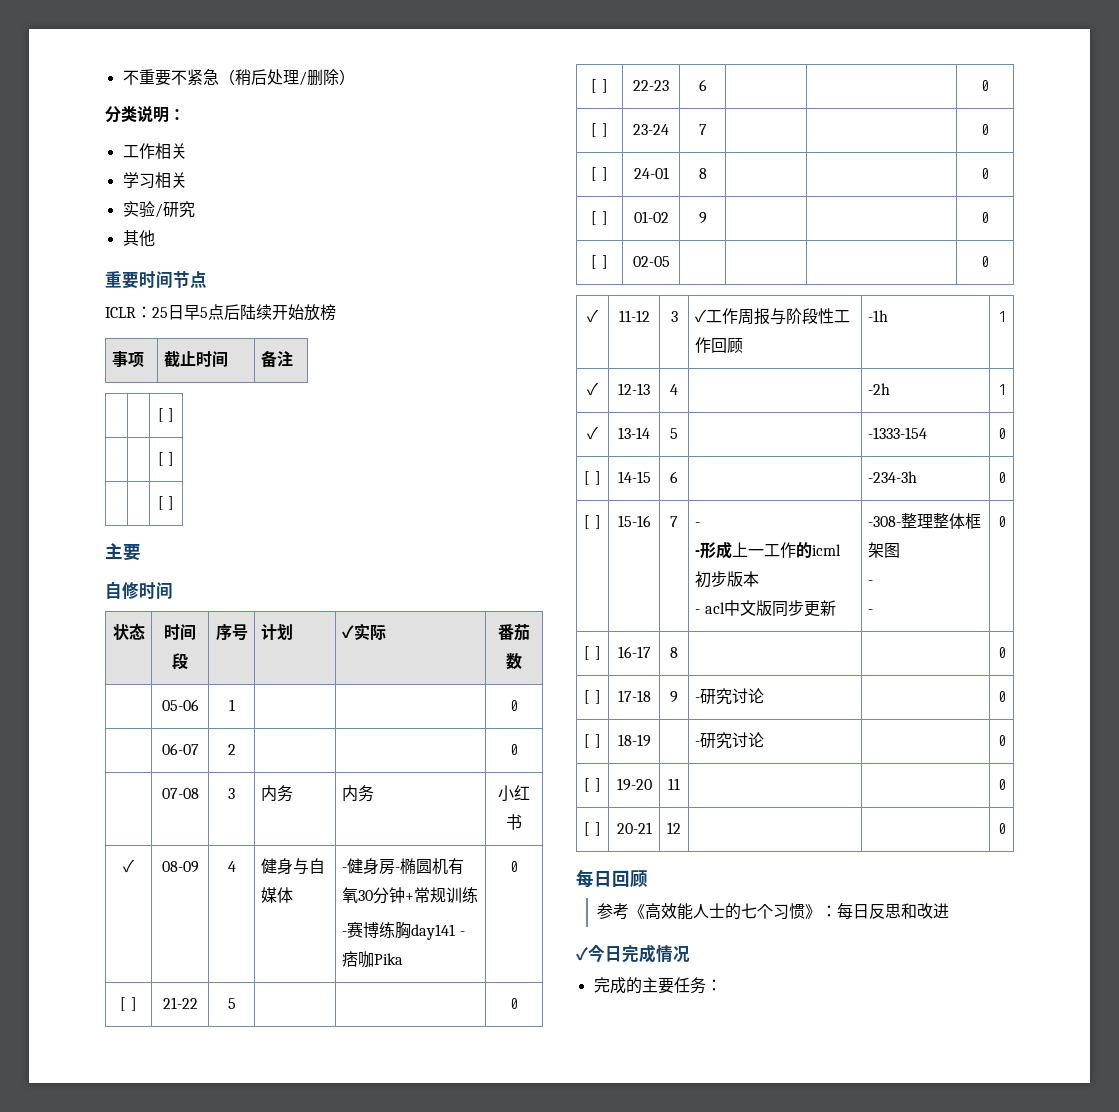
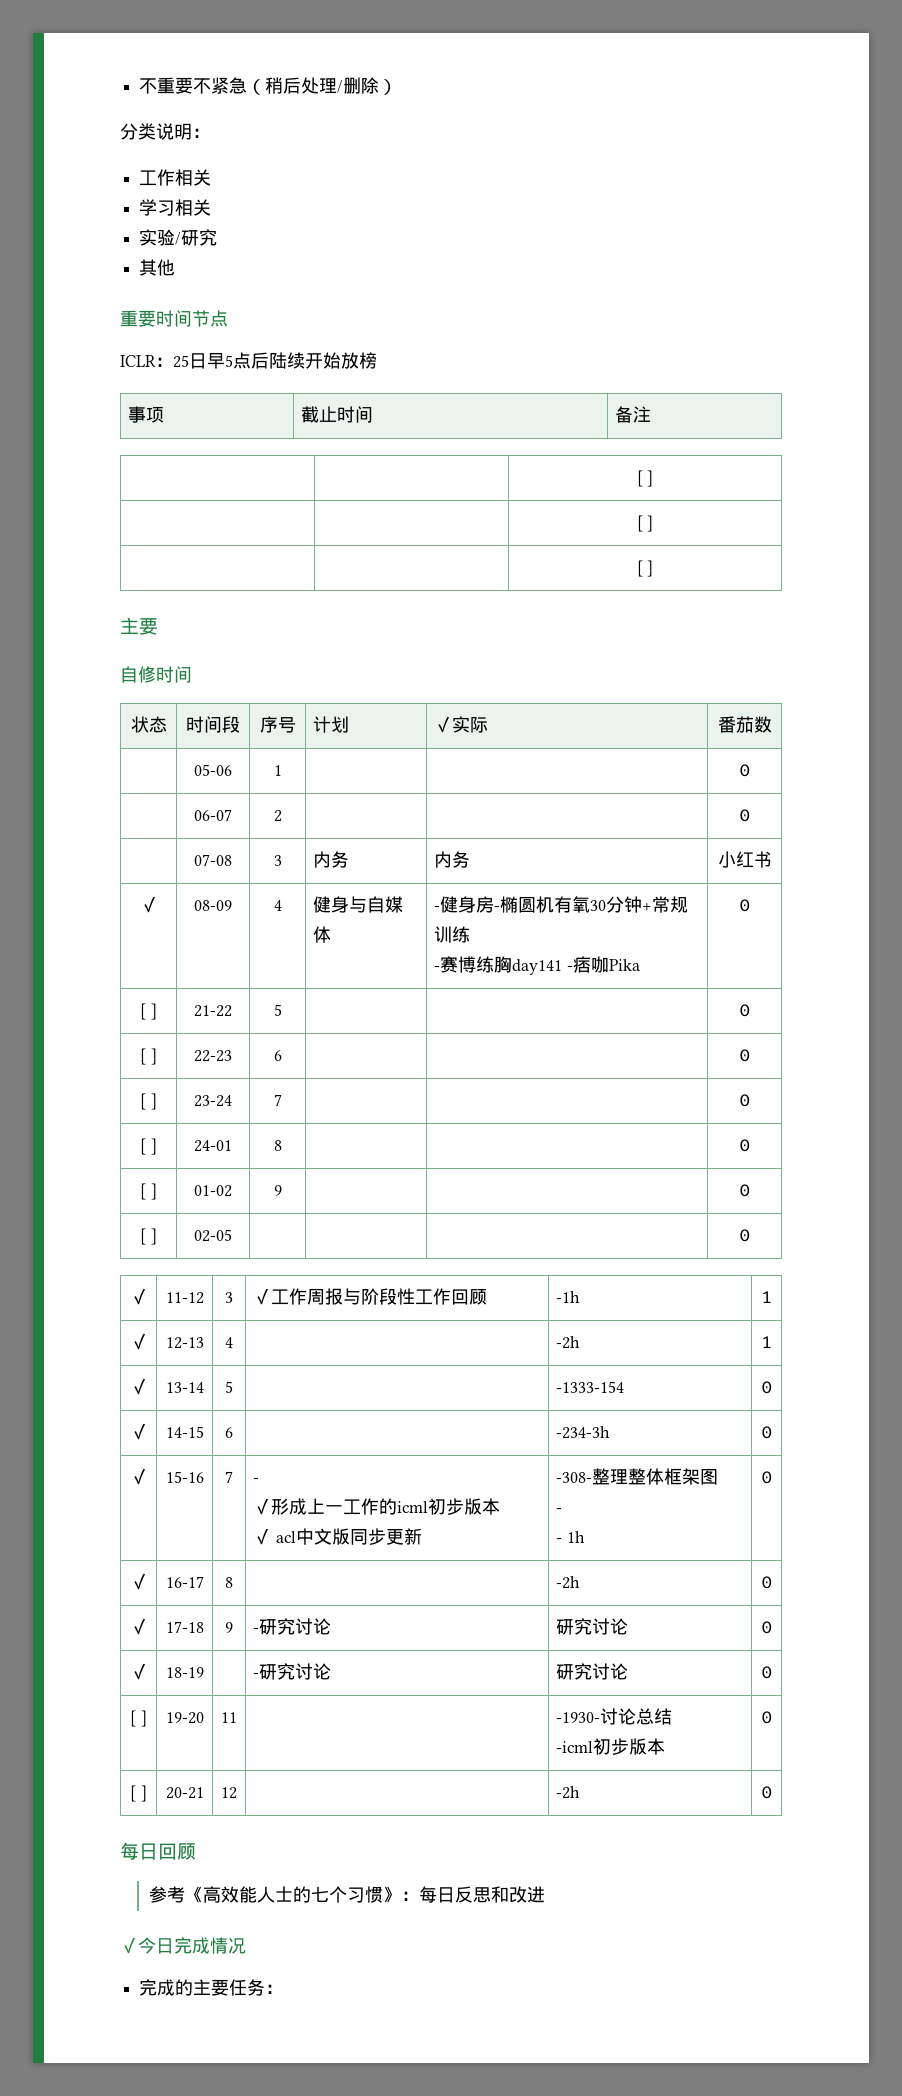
- [ ] | 14-15 | 6 | | -234-3h | 0
+ ✓ | 14-15 | 6 | | -234-3h | 0
- [ ] | 15-16 | 7 | -
- -形成上一工作的icml初步版本
- - acl中文版同步更新 | -308-整理整体框架图
+ ✓ | 15-16 | 7 | -
+ ✓形成上一工作的icml初步版本
+ ✓ acl中文版同步更新 | -308-整理整体框架图
  -
- - | 0
- [ ] | 16-17 | 8 | | | 0
- [ ] | 17-18 | 9 | -研究讨论 | | 0
- [ ] | 18-19 | | -研究讨论 | | 0
+ - 1h | 0
+ ✓ | 16-17 | 8 | | -2h | 0
+ ✓ | 17-18 | 9 | -研究讨论 | 研究讨论 | 0
+ ✓ | 18-19 | | -研究讨论 | 研究讨论 | 0
- [ ] | 19-20 | 11 | | | 0
+ [ ] | 19-20 | 11 | | -1930-讨论总结
+ -icml初步版本 | 0
- [ ] | 20-21 | 12 | | | 0
+ [ ] | 20-21 | 12 | | -2h | 0

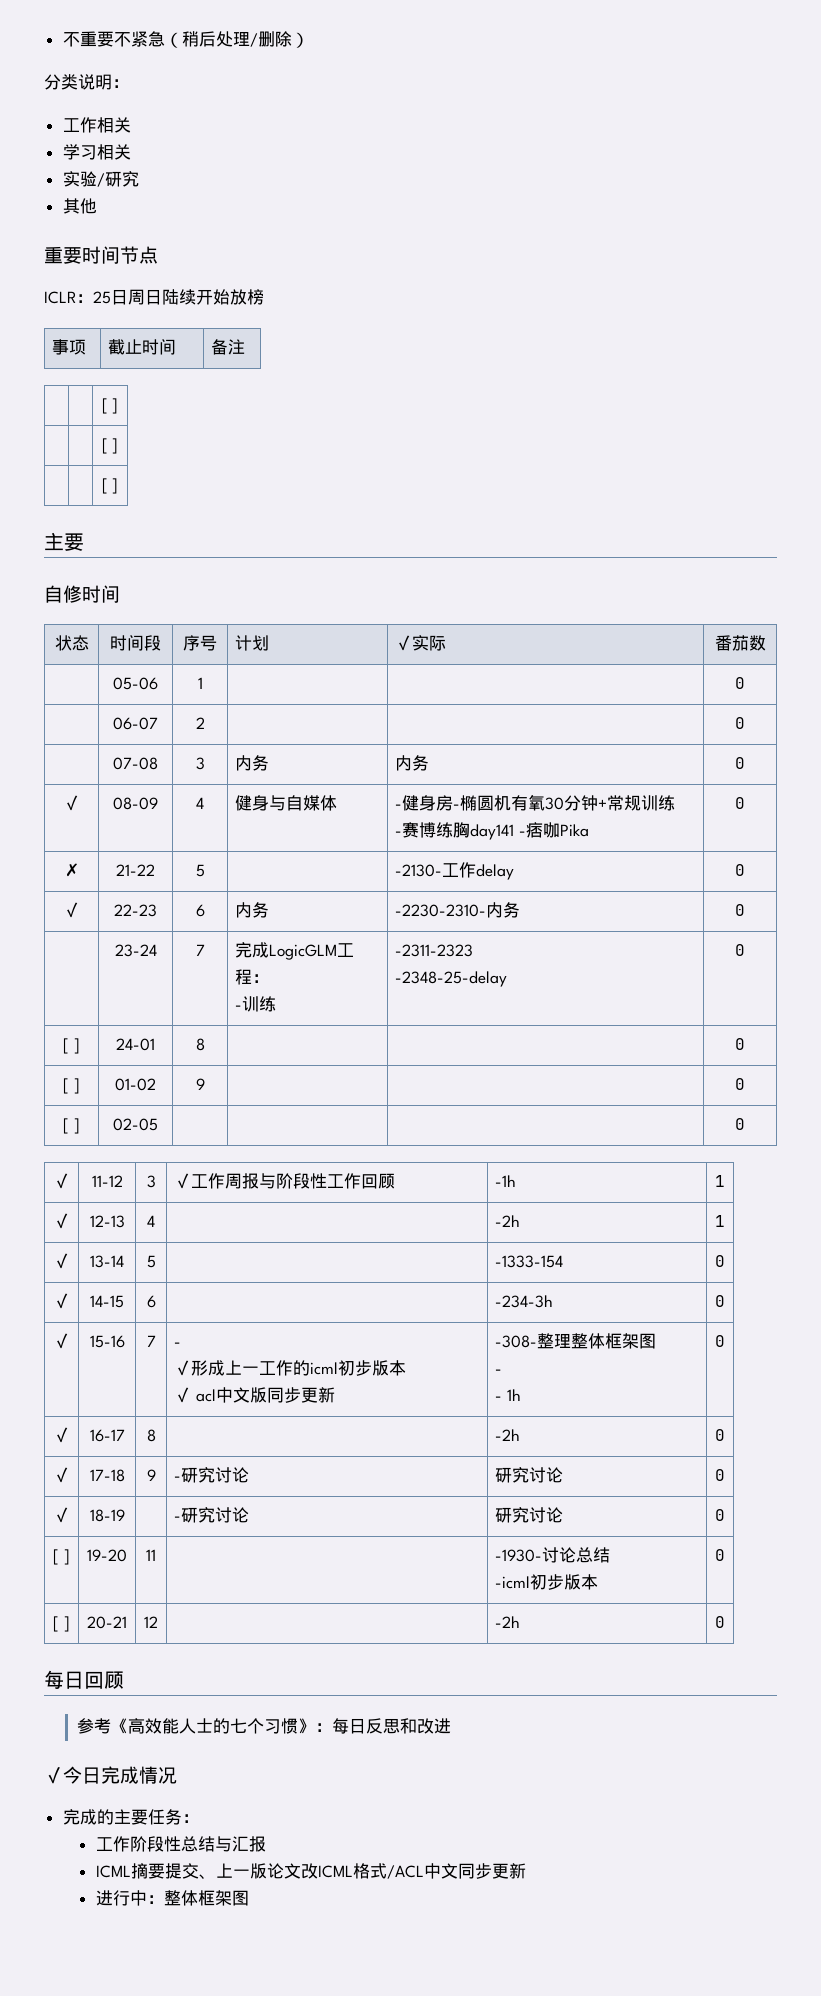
- ICLR：25日早5点后陆续开始放榜
+ ICLR：25日周日陆续开始放榜
- | 07-08 | 3 | 内务 | 内务 | 小红书
+ | 07-08 | 3 | 内务 | 内务 | 0
- [ ] | 21-22 | 5 | | | 0
- [ ] | 22-23 | 6 | | | 0
- [ ] | 23-24 | 7 | | | 0
+ ✗ | 21-22 | 5 | | -2130-工作delay | 0
+ ✓ | 22-23 | 6 | 内务 | -2230-2310-内务 | 0
+ | 23-24 | 7 | 完成LogicGLM工程：
+ -训练 | -2311-2323
+ -2348-25-delay | 0
+ 工作阶段性总结与汇报
+ ICML摘要提交、上一版论文改ICML格式/ACL中文同步更新
+ 进行中：整体框架图

